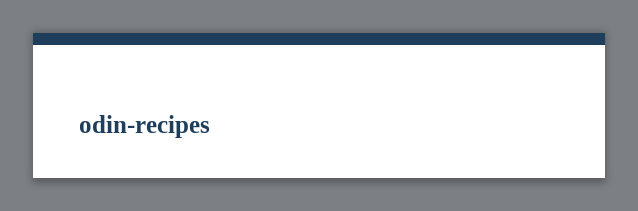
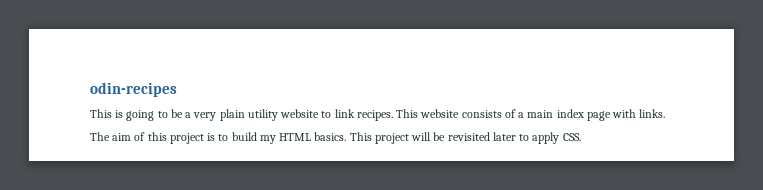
+ This is going to be a very plain utility website to link recipes. This website consists of a main index page with links.
+ The aim of this project is to build my HTML basics. This project will be revisited later to apply CSS.

